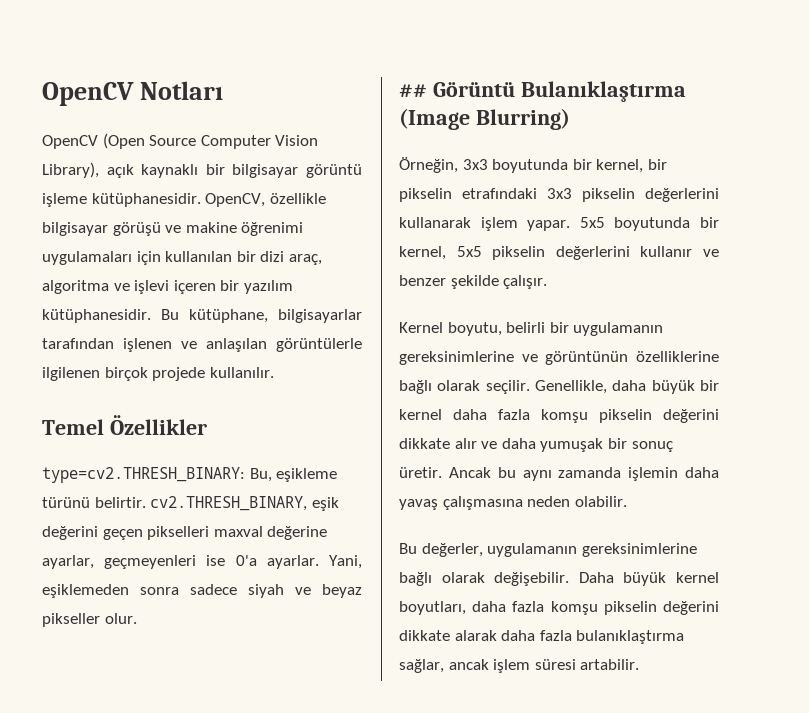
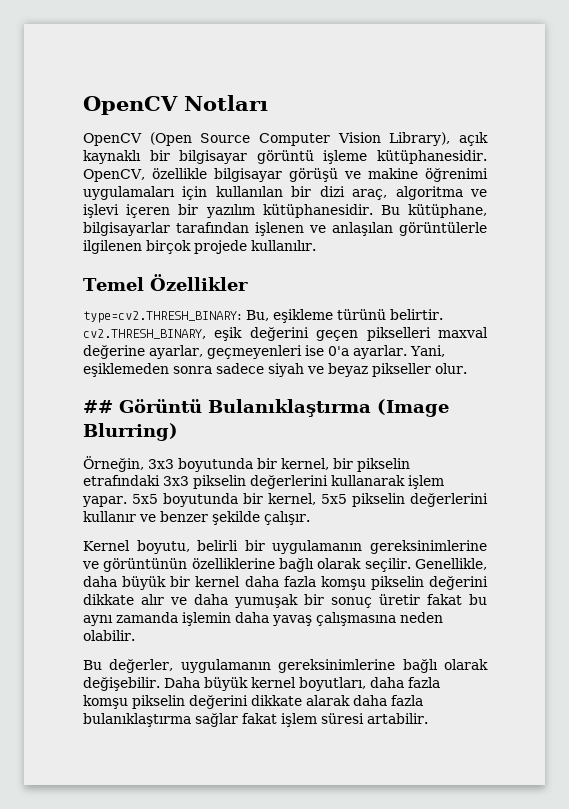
- Genellikle, daha büyük bir kernel daha fazla komşu pikselin değerini dikkate alır ve daha yumuşak bir sonuç üretir. Ancak bu aynı zamanda işlemin daha yavaş çalışmasına neden olabilir.
+ Genellikle, daha büyük bir kernel daha fazla komşu pikselin değerini dikkate alır ve daha yumuşak bir sonuç üretir fakat bu aynı zamanda işlemin daha yavaş çalışmasına neden olabilir.
- Daha büyük kernel boyutları, daha fazla komşu pikselin değerini dikkate alarak daha fazla bulanıklaştırma sağlar, ancak işlem süresi artabilir.
+ Daha büyük kernel boyutları, daha fazla komşu pikselin değerini dikkate alarak daha fazla bulanıklaştırma sağlar fakat işlem süresi artabilir.

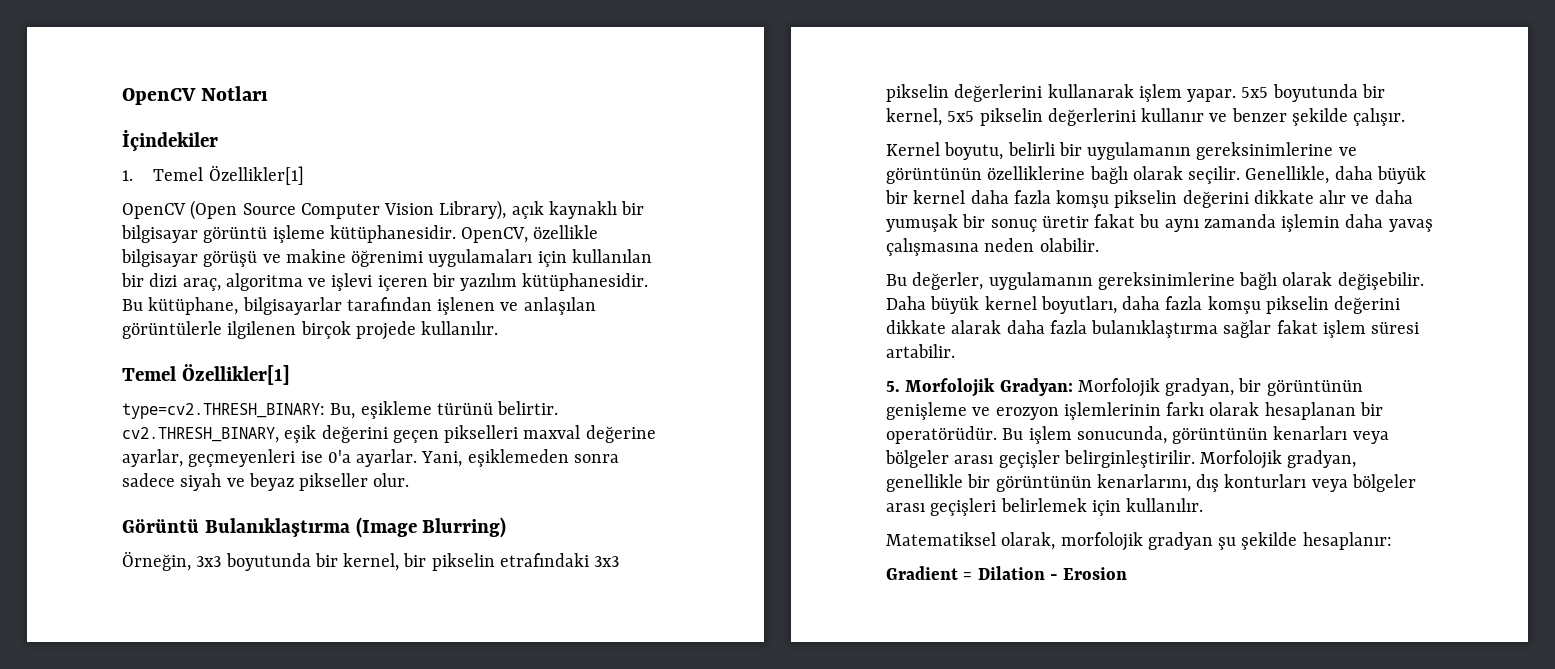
+ İçindekiler
+ 1. Temel Özellikler[1]
  Bu kütüphane, bilgisayarlar tarafından işlenen ve anlaşılan görüntülerle ilgilenen birçok projede kullanılır.
- Temel Özellikler
+ Temel Özellikler[1]
- ## Görüntü Bulanıklaştırma (Image Blurring)
+ Görüntü Bulanıklaştırma (Image Blurring)
+ 5. Morfolojik Gradyan: Morfolojik gradyan, bir görüntünün genişleme ve erozyon işlemlerinin farkı olarak hesaplanan bir operatörüdür. Bu işlem sonucunda, görüntünün kenarları veya bölgeler arası geçişler belirginleştirilir. Morfolojik gradyan, genellikle bir görüntünün kenarlarını, dış konturları veya bölgeler arası geçişleri belirlemek için kullanılır.
+ Matematiksel olarak, morfolojik gradyan şu şekilde hesaplanır:
+ Gradient = Dilation - Erosion

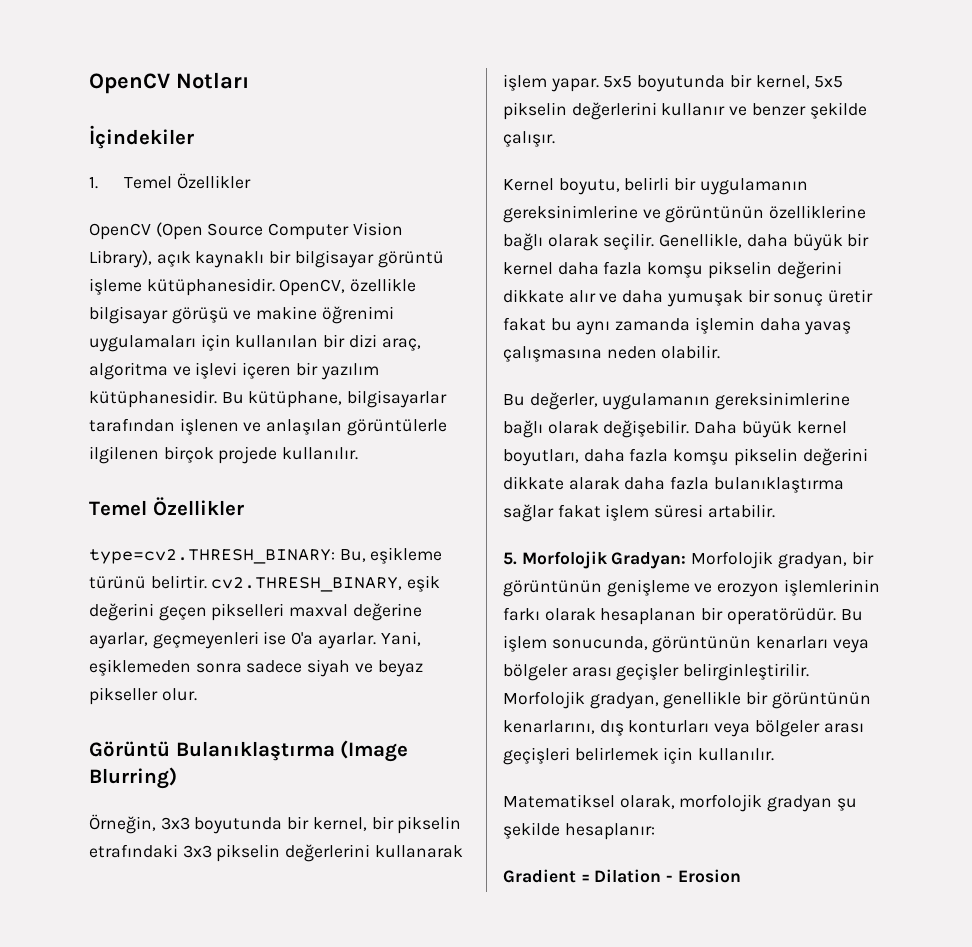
- 1. Temel Özellikler[1]
+ 1. Temel Özellikler
  Bu kütüphane, bilgisayarlar tarafından işlenen ve anlaşılan görüntülerle ilgilenen birçok projede kullanılır.
- Temel Özellikler[1]
+ Temel Özellikler

